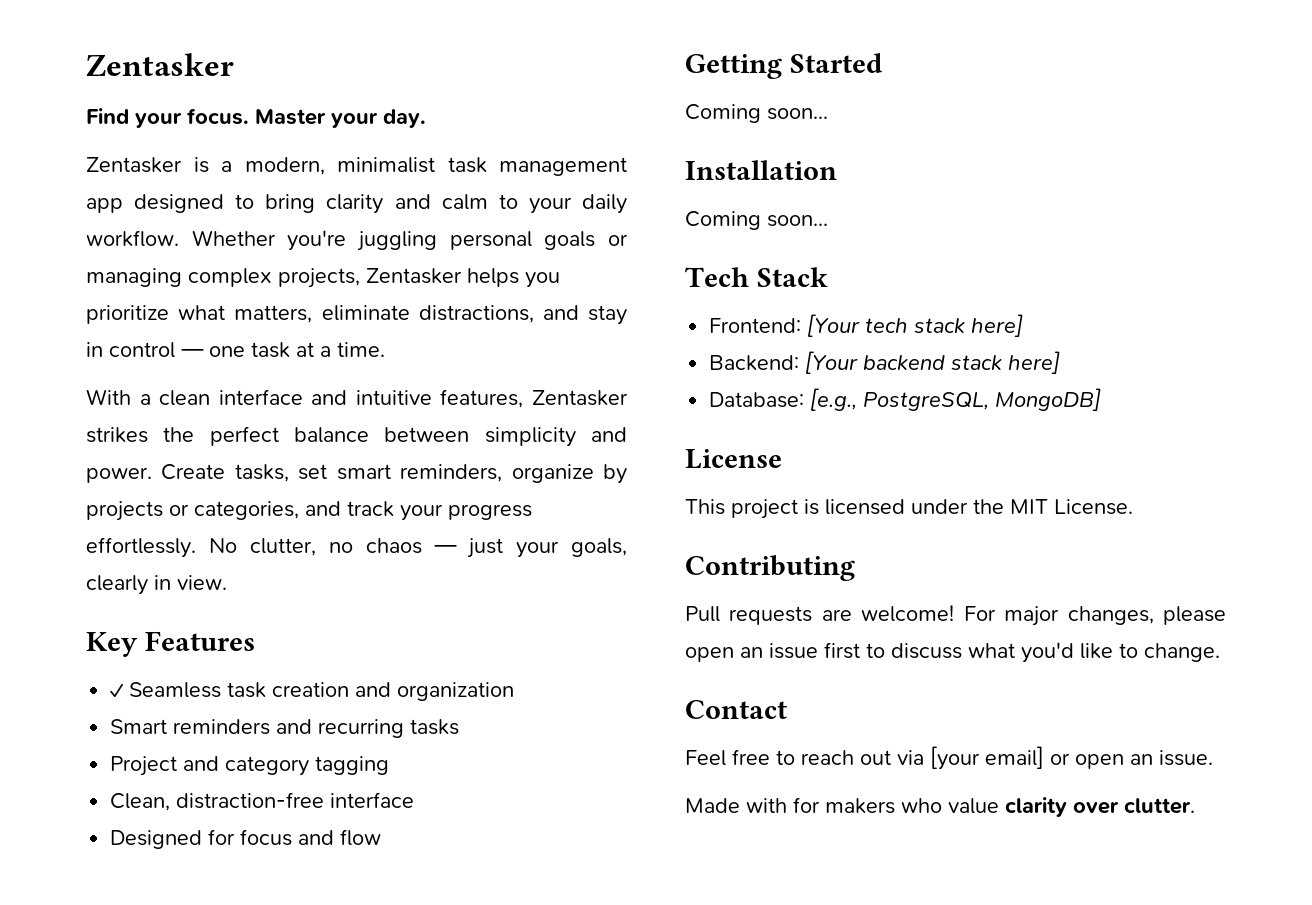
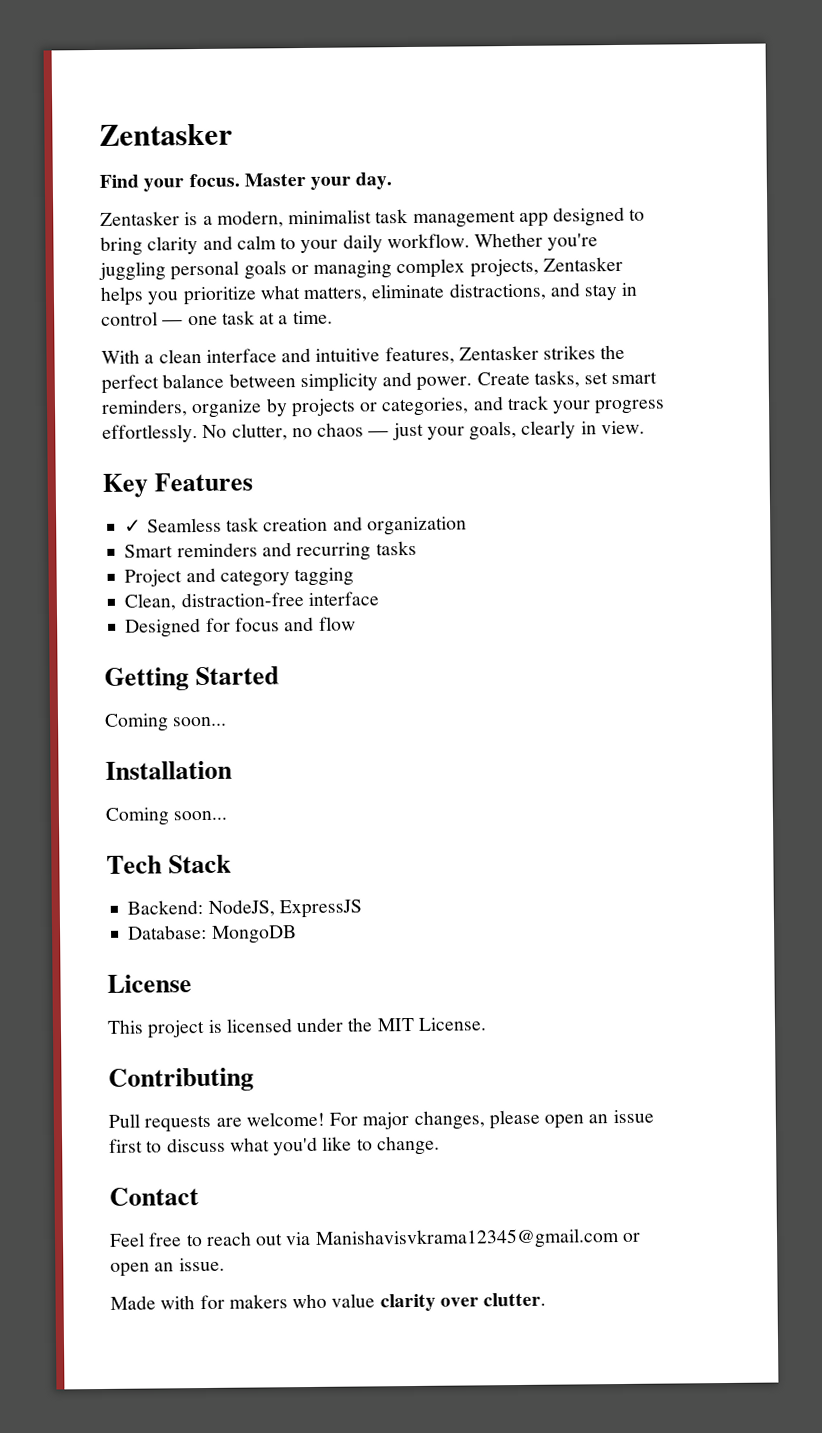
- Frontend: [Your tech stack here]
- Backend: [Your backend stack here]
- Database: [e.g., PostgreSQL, MongoDB]
+ Backend: NodeJS, ExpressJS
+ Database: MongoDB
- Feel free to reach out via [your email] or open an issue.
+ Feel free to reach out via Manishavisvkrama12345@gmail.com or open an issue.

